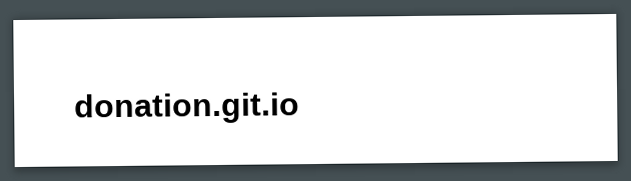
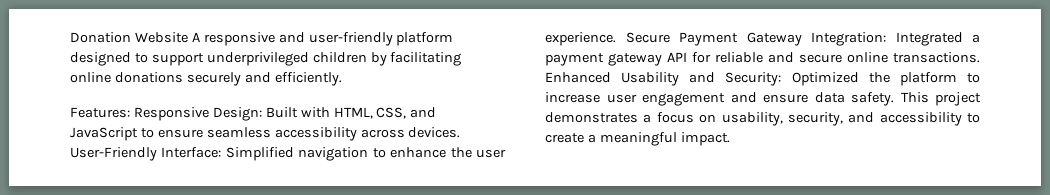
- donation.git.io
+ Donation Website A responsive and user-friendly platform designed to support underprivileged children by facilitating online donations securely and efficiently.
+ Features: Responsive Design: Built with HTML, CSS, and JavaScript to ensure seamless accessibility across devices. User-Friendly Interface: Simplified navigation to enhance the user experience. Secure Payment Gateway Integration: Integrated a payment gateway API for reliable and secure online transactions. Enhanced Usability and Security: Optimized the platform to increase user engagement and ensure data safety. This project demonstrates a focus on usability, security, and accessibility to create a meaningful impact.

